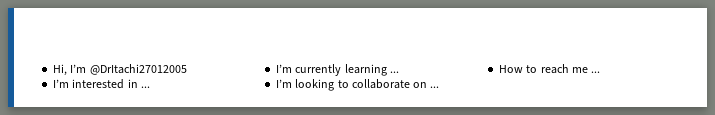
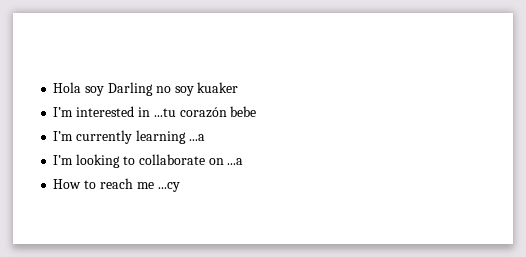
- Hi, I’m @DrItachi27012005
+ Hola soy Darling no soy kuaker
- I’m interested in ...
+ I’m interested in ...tu corazón bebe
- I’m currently learning ...
+ I’m currently learning ...a
- I’m looking to collaborate on ...
+ I’m looking to collaborate on ...a
- How to reach me ...
+ How to reach me ...cy

